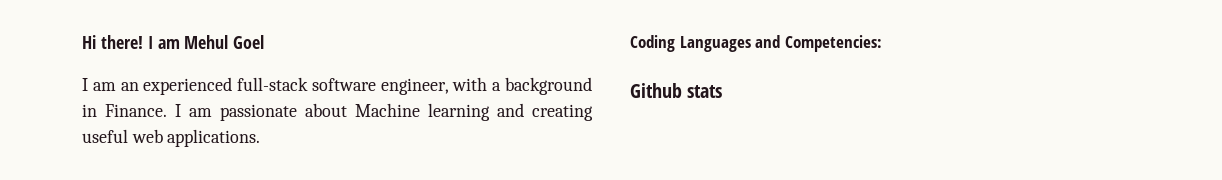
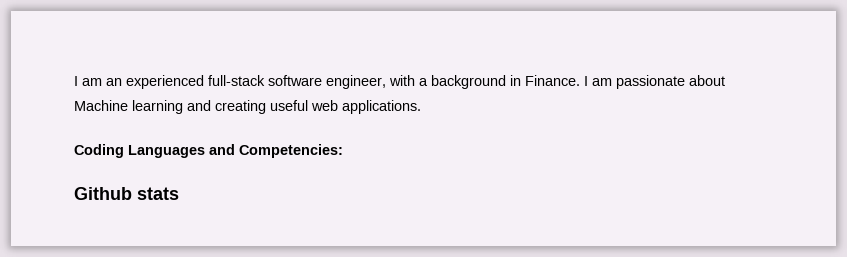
- Hi there! I am Mehul Goel

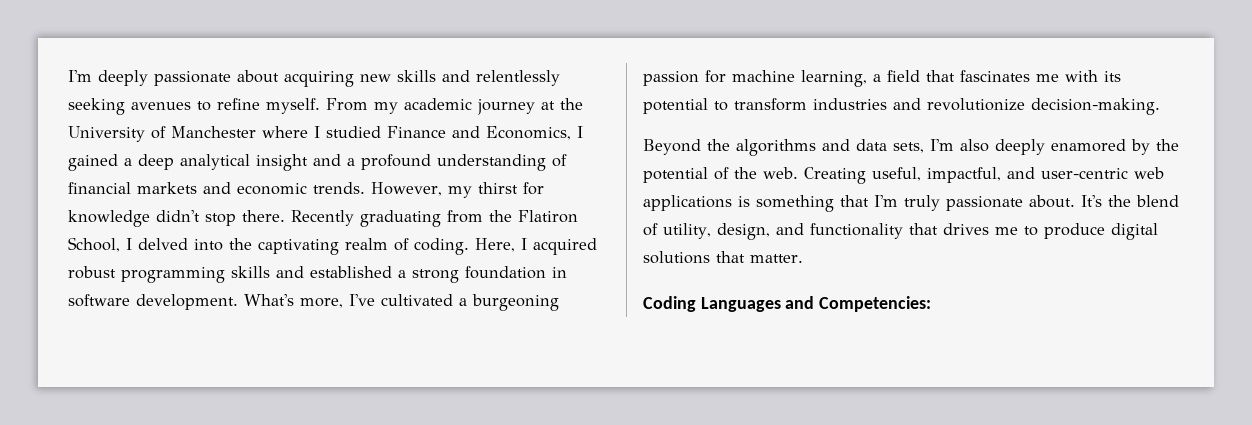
- I am an experienced full-stack software engineer, with a background in Finance. I am passionate about Machine learning and creating useful web applications.
+ I'm deeply passionate about acquiring new skills and relentlessly seeking avenues to refine myself. From my academic journey at the University of Manchester where I studied Finance and Economics, I gained a deep analytical insight and a profound understanding of financial markets and economic trends. However, my thirst for knowledge didn't stop there. Recently graduating from the Flatiron School, I delved into the captivating realm of coding. Here, I acquired robust programming skills and established a strong foundation in software development. What's more, I've cultivated a burgeoning passion for machine learning, a field that fascinates me with its potential to transform industries and revolutionize decision-making.
+ Beyond the algorithms and data sets, I'm also deeply enamored by the potential of the web. Creating useful, impactful, and user-centric web applications is something that I'm truly passionate about. It's the blend of utility, design, and functionality that drives me to produce digital solutions that matter.
- Github stats

